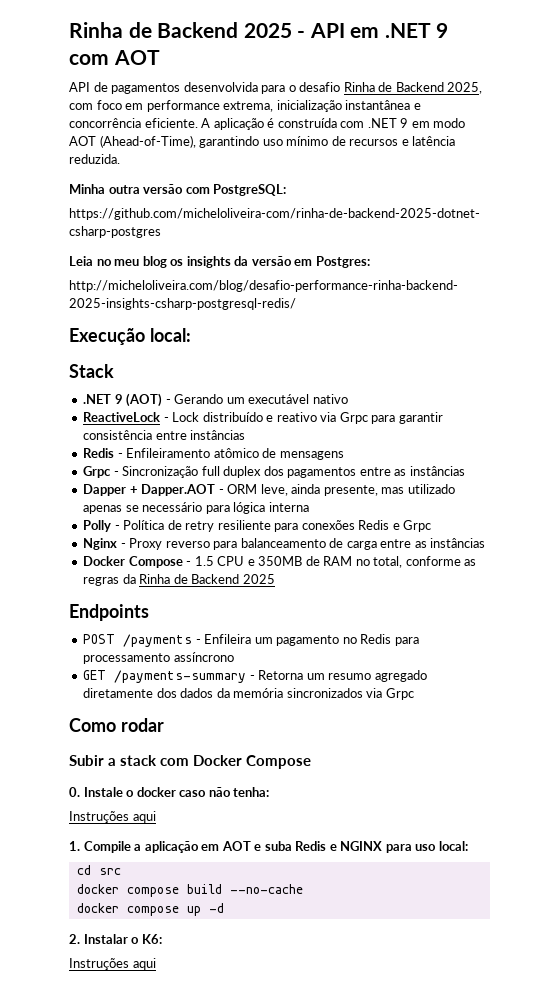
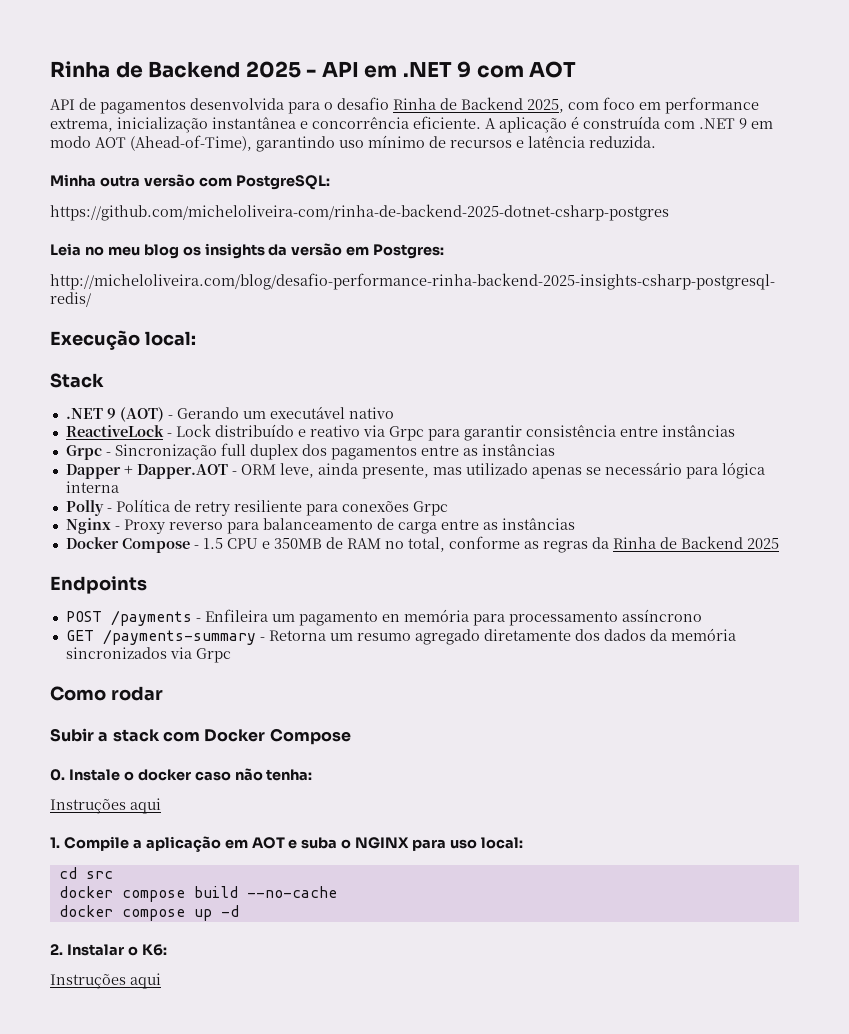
- Redis - Enfileiramento atômico de mensagens
- Polly - Política de retry resiliente para conexões Redis e Grpc
+ Polly - Política de retry resiliente para conexões Grpc
- POST /payments - Enfileira um pagamento no Redis para processamento assíncrono
+ POST /payments - Enfileira um pagamento en memória para processamento assíncrono
- 1. Compile a aplicação em AOT e suba Redis e NGINX para uso local:
+ 1. Compile a aplicação em AOT e suba o NGINX para uso local:

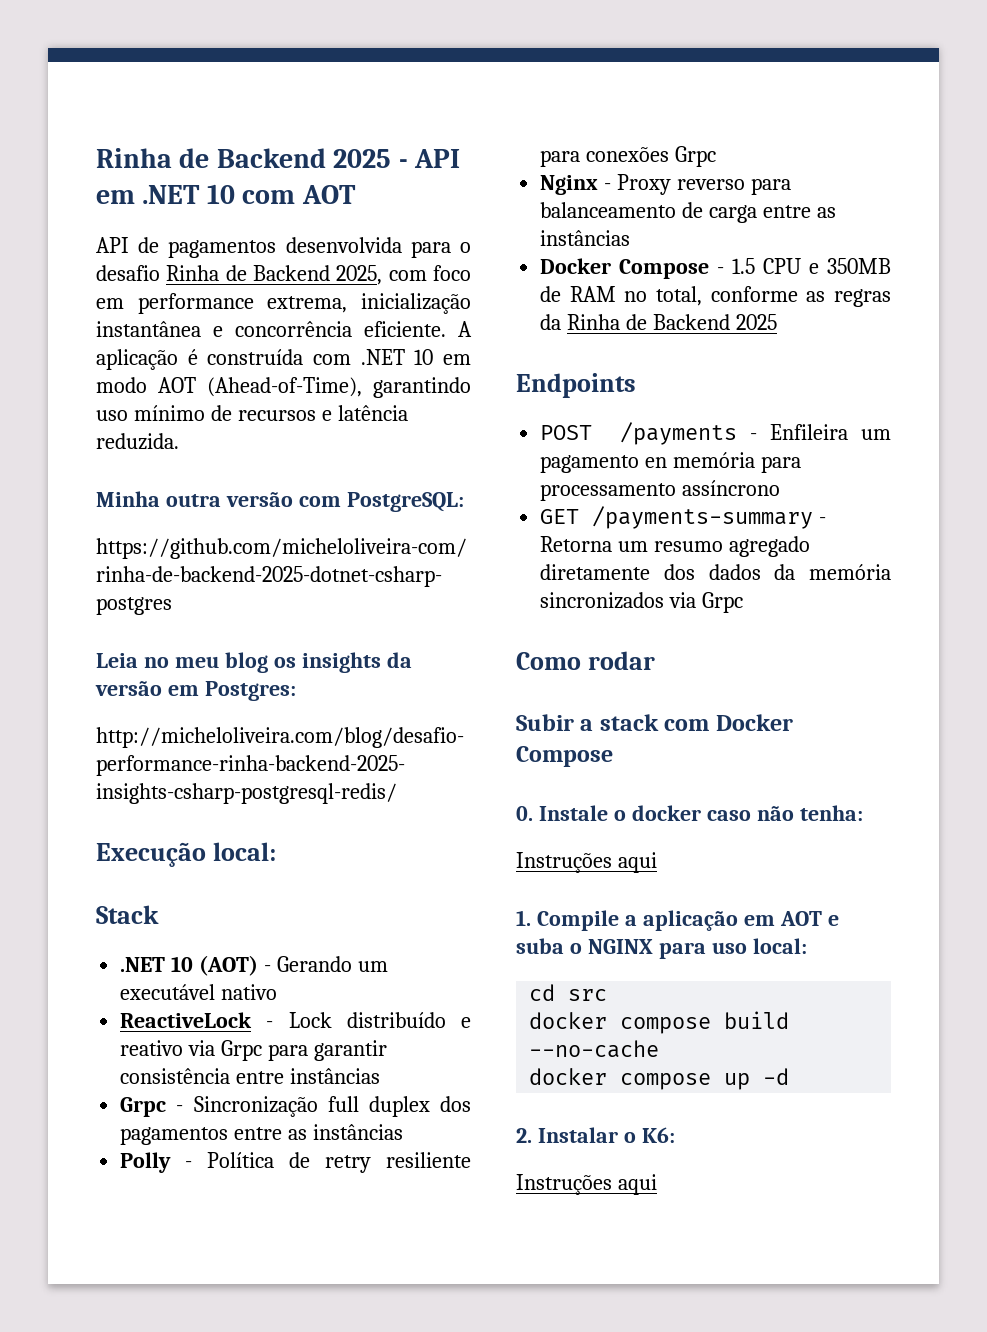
- Rinha de Backend 2025 - API em .NET 9 com AOT
+ Rinha de Backend 2025 - API em .NET 10 com AOT
- A aplicação é construída com .NET 9 em modo AOT (Ahead-of-Time), garantindo uso mínimo de recursos e latência reduzida.
+ A aplicação é construída com .NET 10 em modo AOT (Ahead-of-Time), garantindo uso mínimo de recursos e latência reduzida.
- .NET 9 (AOT) - Gerando um executável nativo
+ .NET 10 (AOT) - Gerando um executável nativo
- Dapper + Dapper.AOT - ORM leve, ainda presente, mas utilizado apenas se necessário para lógica interna

